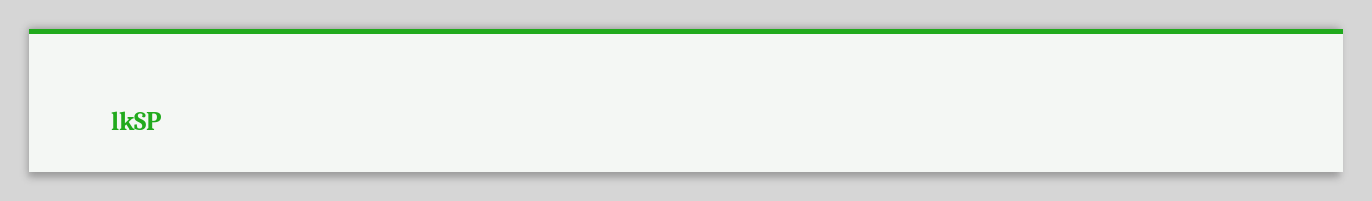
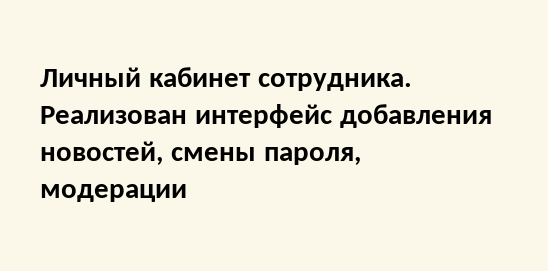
- lkSP
+ Личный кабинет сотрудника. Реализован интерфейс добавления новостей, смены пароля, модерации

